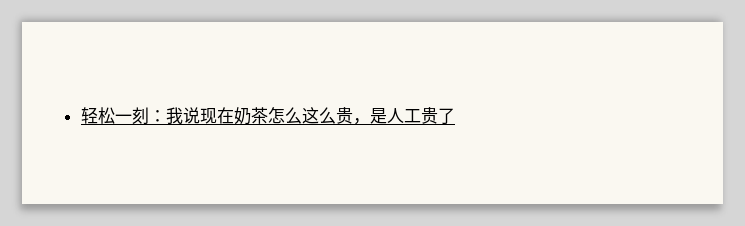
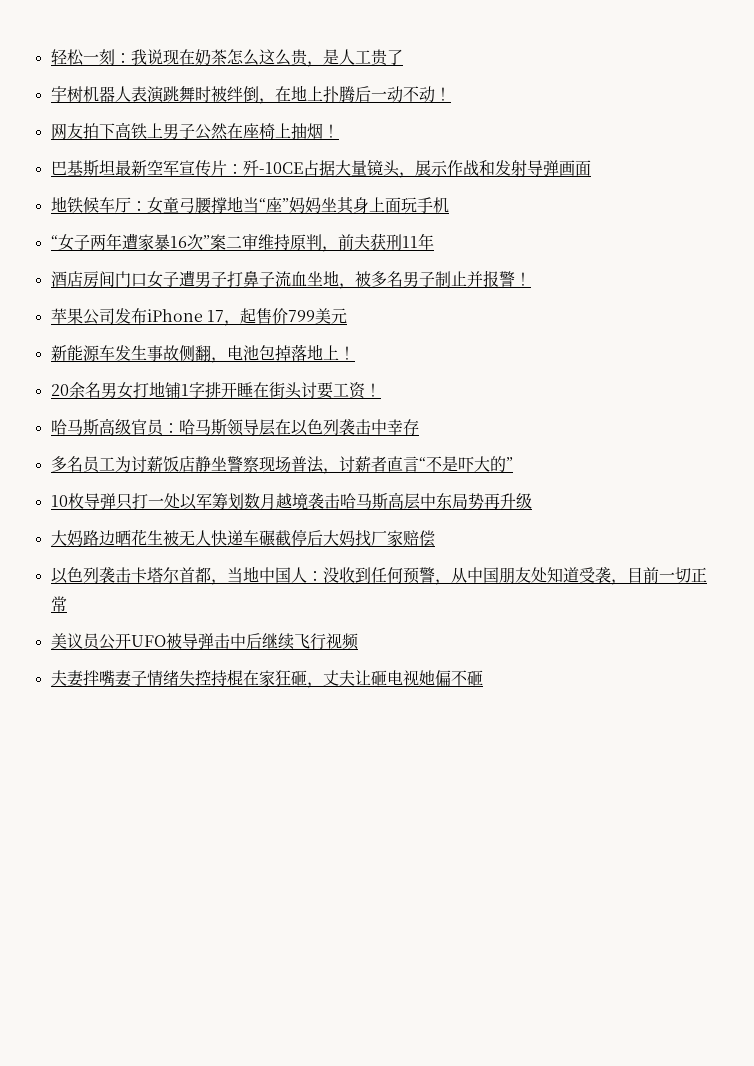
+ 宇树机器人表演跳舞时被绊倒，在地上扑腾后一动不动！
+ 网友拍下高铁上男子公然在座椅上抽烟！
+ 巴基斯坦最新空军宣传片：歼-10CE占据大量镜头，展示作战和发射导弹画面
+ 地铁候车厅：女童弓腰撑地当“座”妈妈坐其身上面玩手机
+ “女子两年遭家暴16次”案二审维持原判，前夫获刑11年
+ 酒店房间门口女子遭男子打鼻子流血坐地，被多名男子制止并报警！
+ 苹果公司发布iPhone 17，起售价799美元
+ 新能源车发生事故侧翻，电池包掉落地上！
+ 20余名男女打地铺1字排开睡在街头讨要工资！
+ 哈马斯高级官员：哈马斯领导层在以色列袭击中幸存
+ 多名员工为讨薪饭店静坐警察现场普法，讨薪者直言“不是吓大的”
+ 10枚导弹只打一处以军筹划数月越境袭击哈马斯高层中东局势再升级
+ 大妈路边晒花生被无人快递车碾截停后大妈找厂家赔偿
+ 以色列袭击卡塔尔首都，当地中国人：没收到任何预警，从中国朋友处知道受袭，目前一切正常
+ 美议员公开UFO被导弹击中后继续飞行视频
+ 夫妻拌嘴妻子情绪失控持棍在家狂砸，丈夫让砸电视她偏不砸

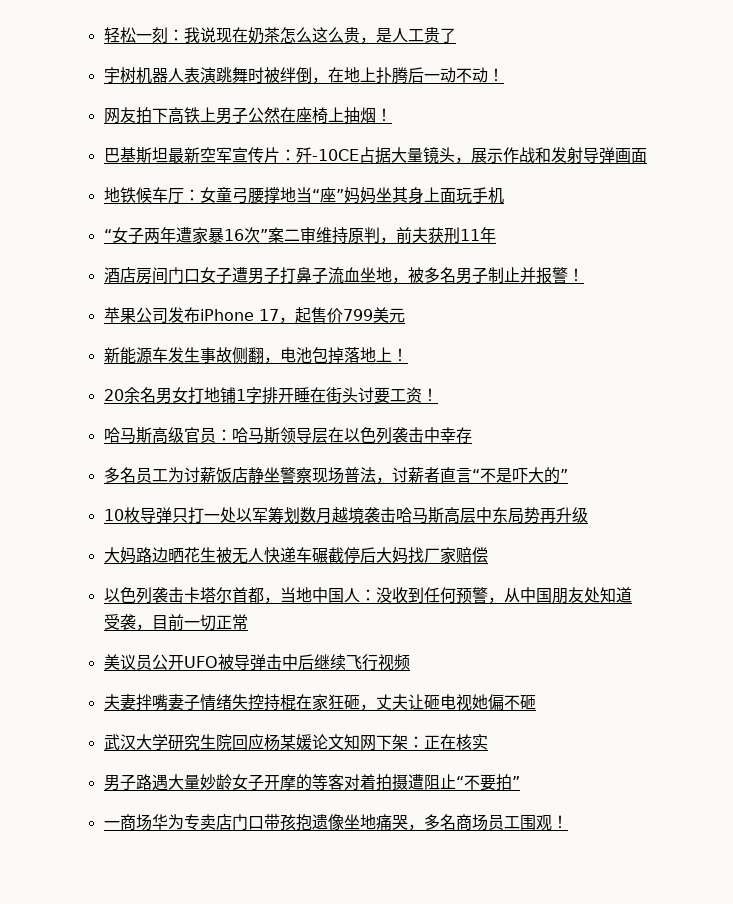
+ 武汉大学研究生院回应杨某媛论文知网下架：正在核实
+ 男子路遇大量妙龄女子开摩的等客对着拍摄遭阻止“不要拍”
+ 一商场华为专卖店门口带孩抱遗像坐地痛哭，多名商场员工围观！

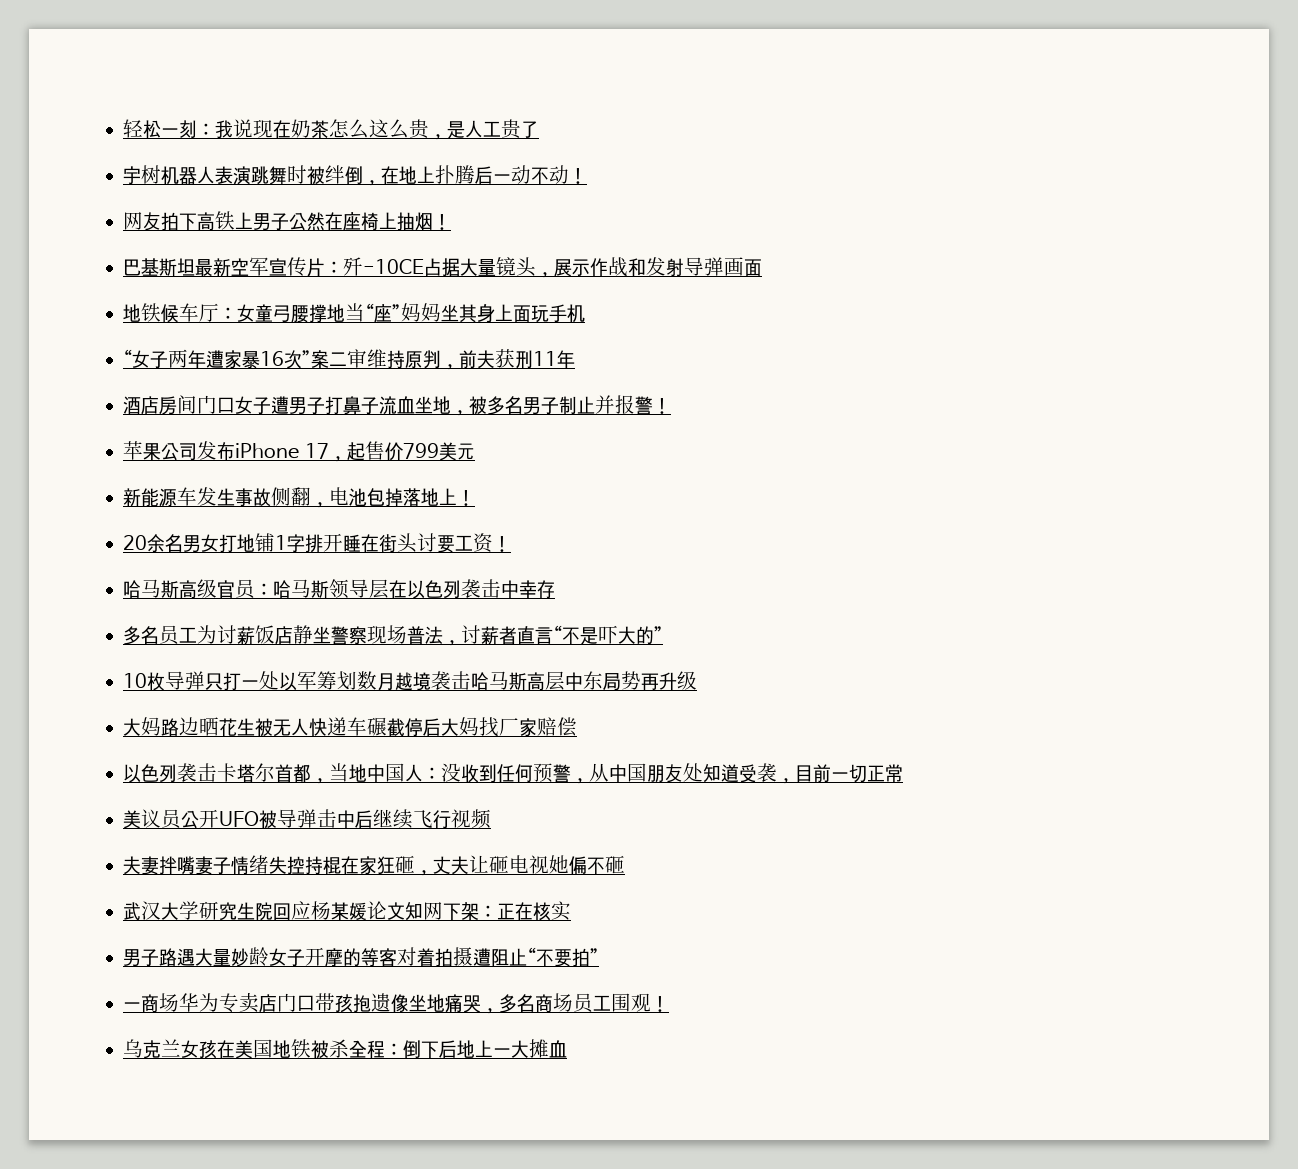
+ 乌克兰女孩在美国地铁被杀全程：倒下后地上一大摊血

